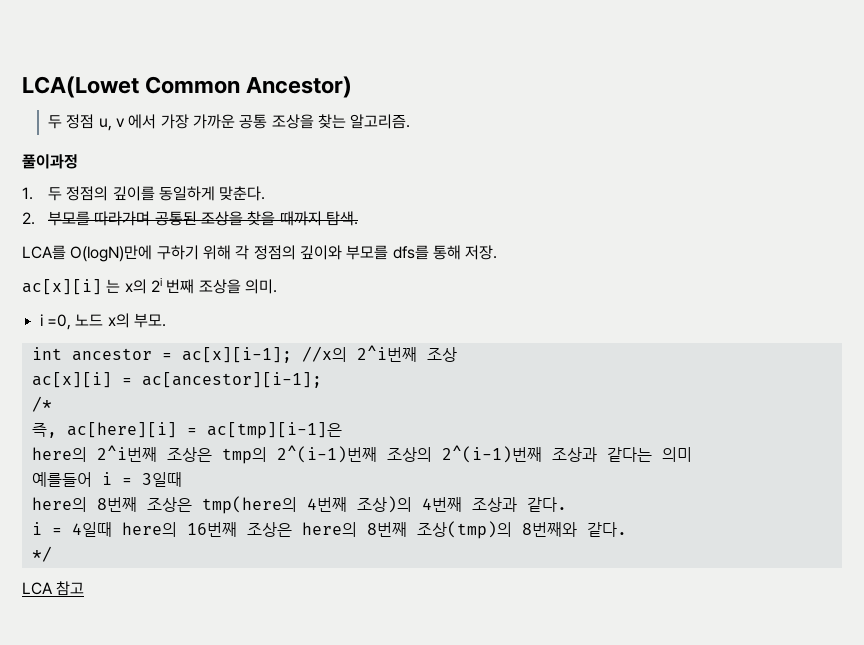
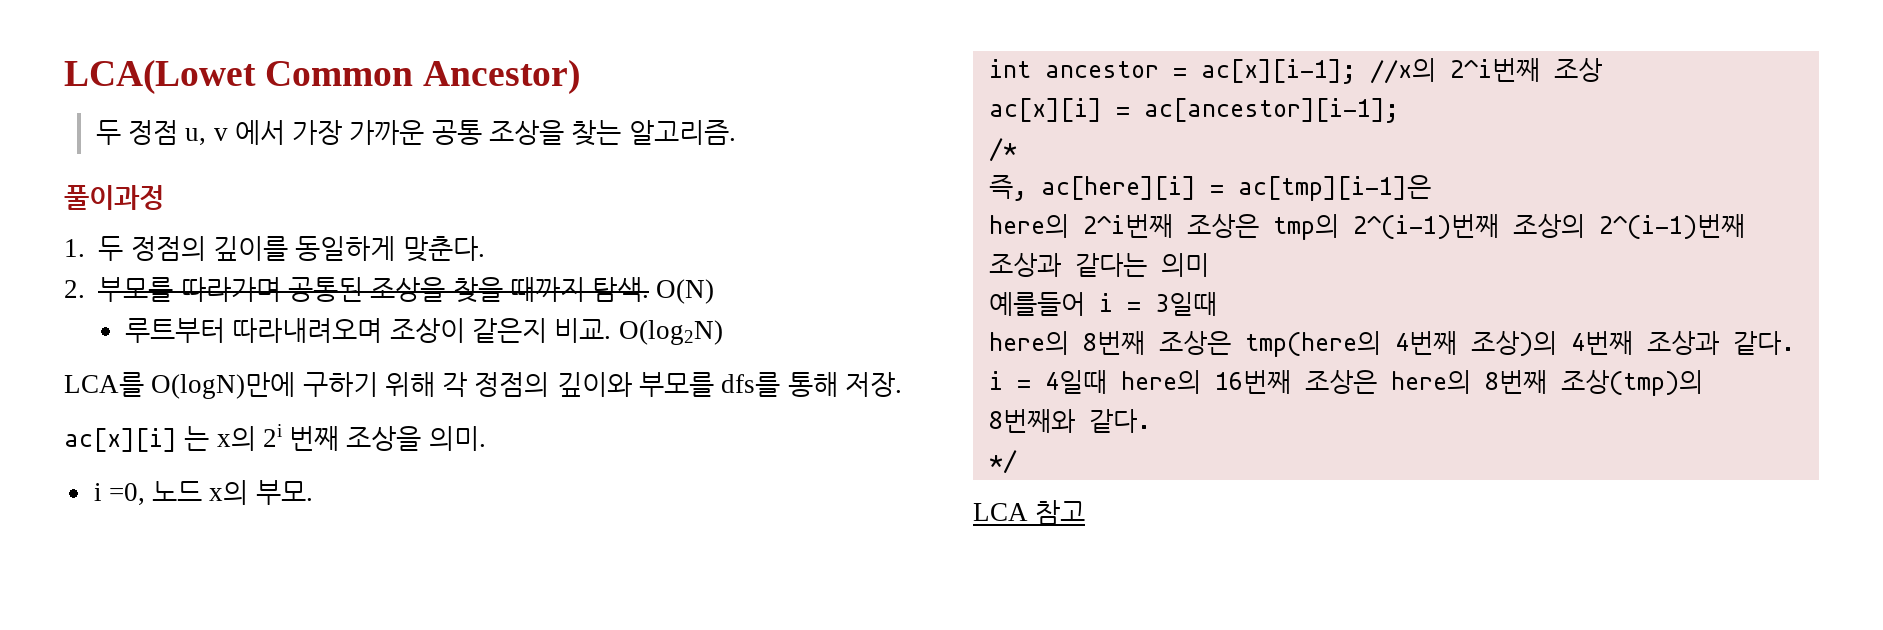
+ O(N)
+ 루트부터 따라내려오며 조상이 같은지 비교. O(log2N)

